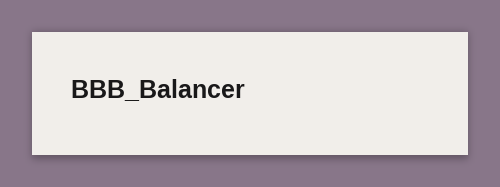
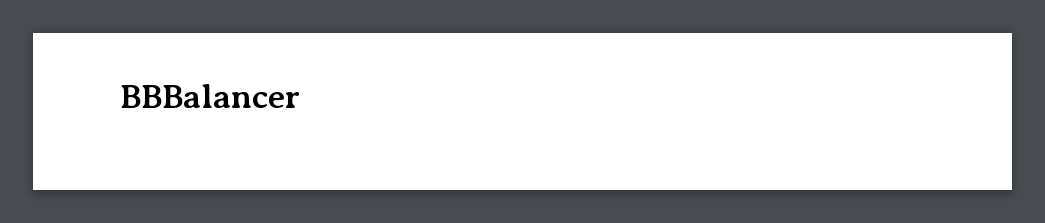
- BBB_Balancer
+ BBBalancer

